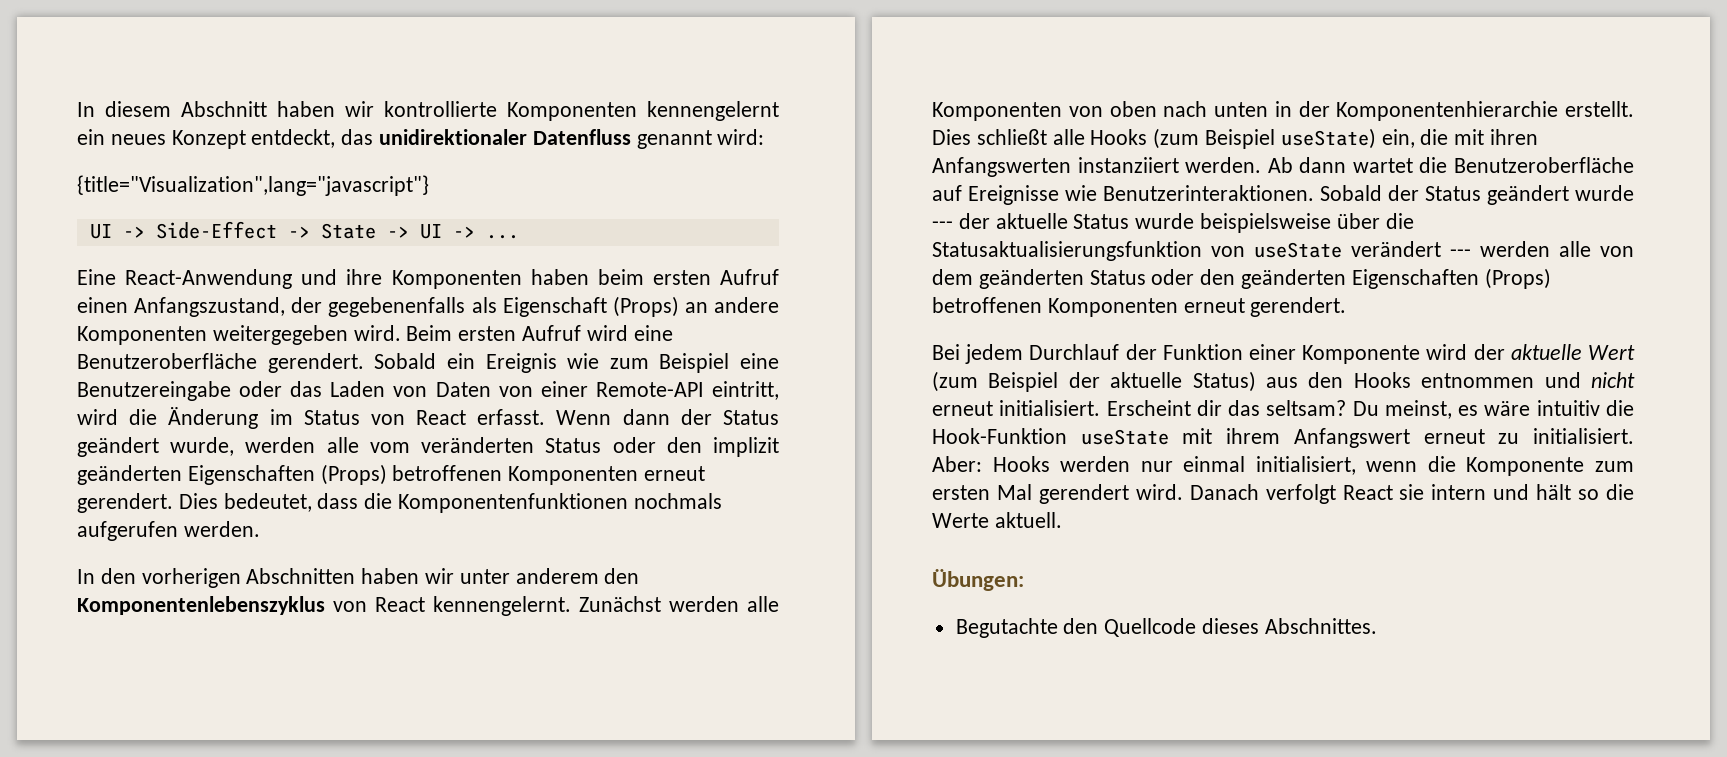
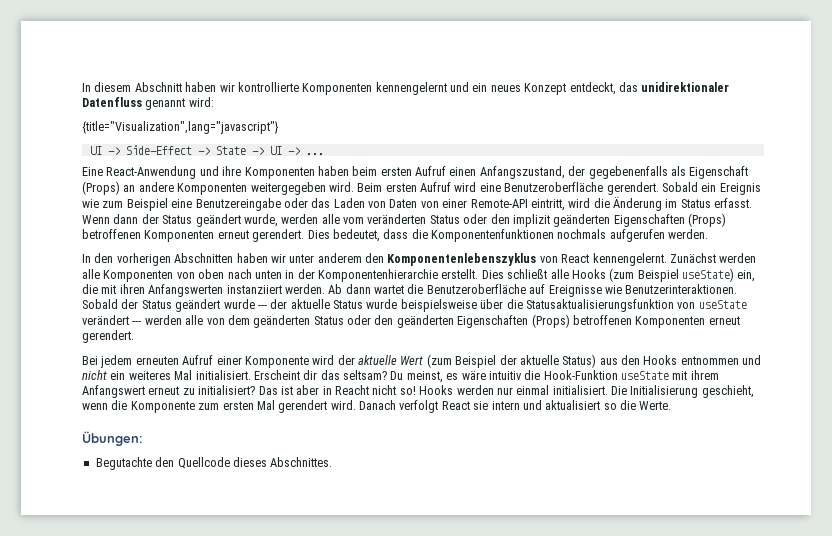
- In diesem Abschnitt haben wir kontrollierte Komponenten kennengelernt ein neues Konzept entdeckt, das unidirektionaler Datenfluss genannt wird:
+ In diesem Abschnitt haben wir kontrollierte Komponenten kennengelernt und ein neues Konzept entdeckt, das unidirektionaler Datenfluss genannt wird:
- Sobald ein Ereignis wie zum Beispiel eine Benutzereingabe oder das Laden von Daten von einer Remote-API eintritt, wird die Änderung im Status von React erfasst.
+ Sobald ein Ereignis wie zum Beispiel eine Benutzereingabe oder das Laden von Daten von einer Remote-API eintritt, wird die Änderung im Status erfasst.
- Bei jedem Durchlauf der Funktion einer Komponente wird der aktuelle Wert (zum Beispiel der aktuelle Status) aus den Hooks entnommen und nicht erneut initialisiert.
+ Bei jedem erneuten Aufruf einer Komponente wird der aktuelle Wert (zum Beispiel der aktuelle Status) aus den Hooks entnommen und nicht ein weiteres Mal initialisiert.
- Du meinst, es wäre intuitiv die Hook-Funktion useState mit ihrem Anfangswert erneut zu initialisiert. Aber: Hooks werden nur einmal initialisiert, wenn die Komponente zum ersten Mal gerendert wird.
+ Du meinst, es wäre intuitiv die Hook-Funktion useState mit ihrem Anfangswert erneut zu initialisiert? Das ist aber in Reacht nicht so! Hooks werden nur einmal initialisiert. Die Initialisierung geschieht, wenn die Komponente zum ersten Mal gerendert wird.
- Danach verfolgt React sie intern und hält so die Werte aktuell.
+ Danach verfolgt React sie intern und aktualisiert so die Werte.

